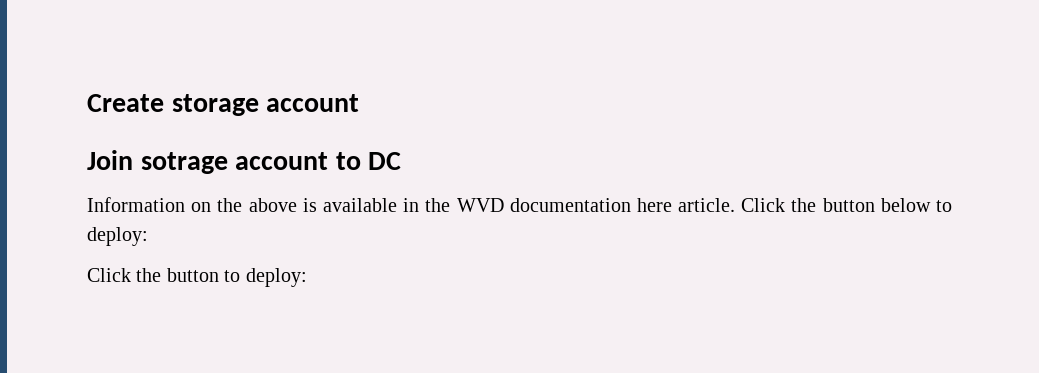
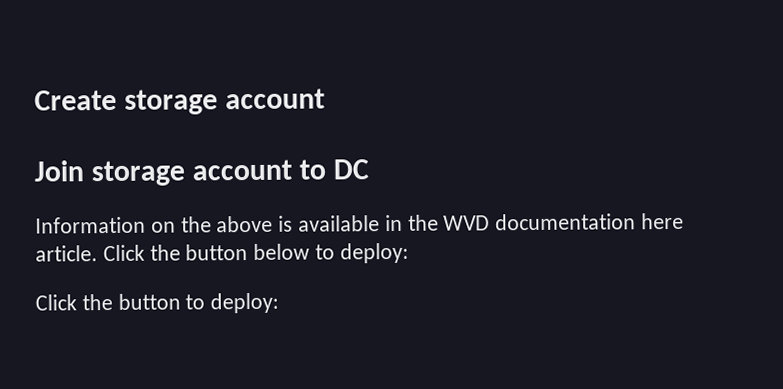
- Join sotrage account to DC
+ Join storage account to DC

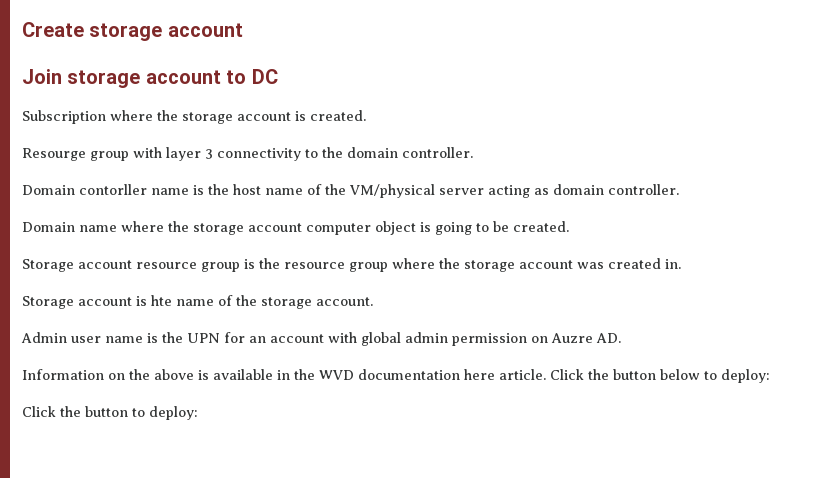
+ Subscription where the storage account is created.
+ Resourge group with layer 3 connectivity to the domain controller.
+ Domain contorller name is the host name of the VM/physical server acting as domain controller.
+ Domain name where the storage account computer object is going to be created.
+ Storage account resource group is the resource group where the storage account was created in.
+ Storage account is hte name of the storage account.
+ Admin user name is the UPN for an account with global admin permission on Auzre AD.

